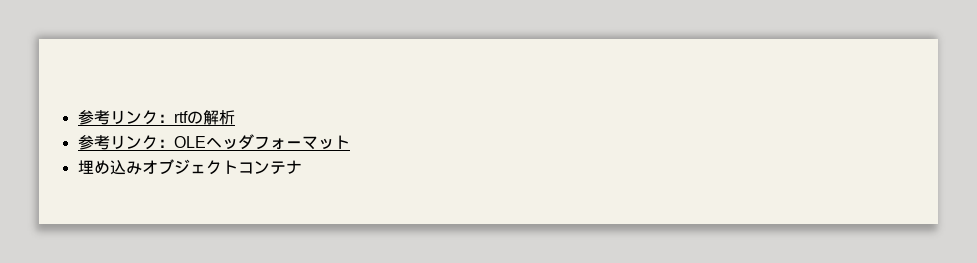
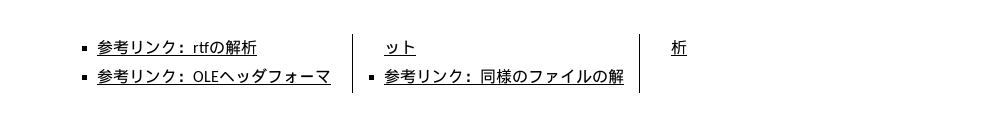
- 埋め込みオブジェクトコンテナ
+ 参考リンク：同様のファイルの解析

